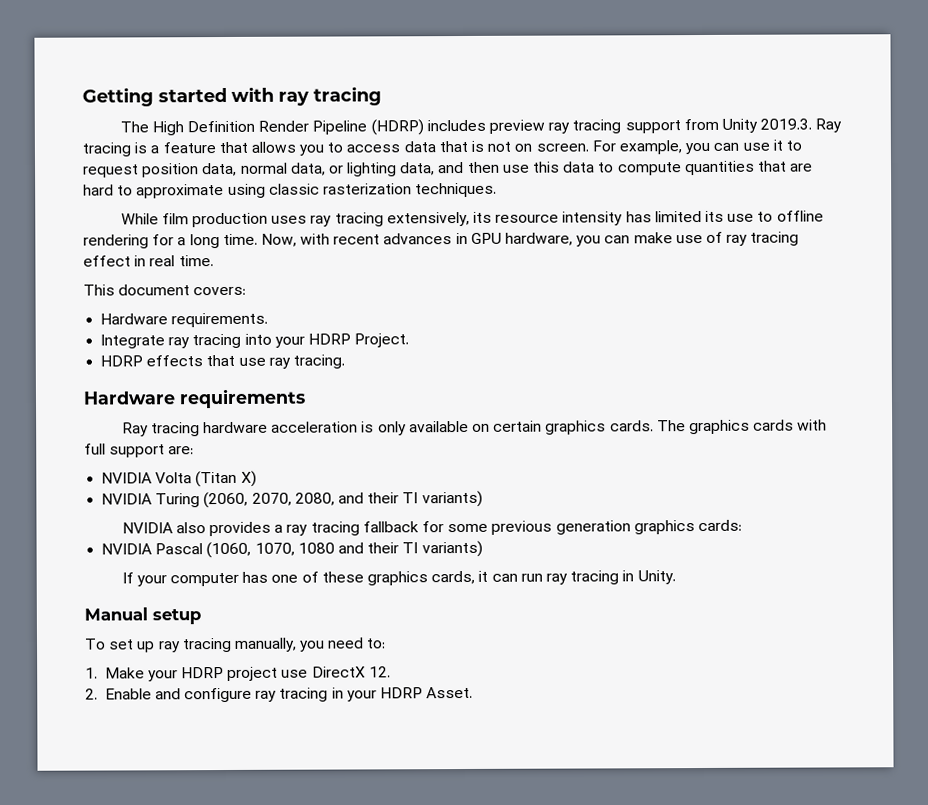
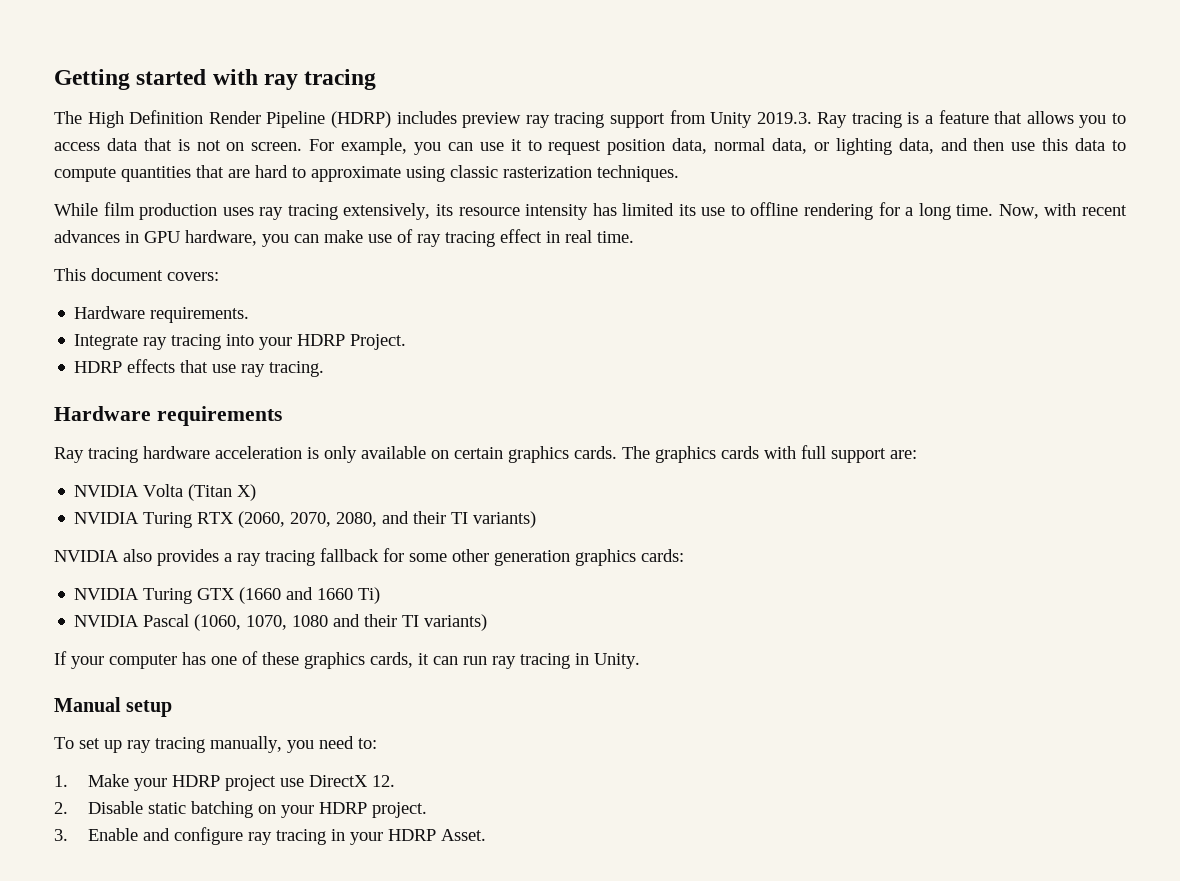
- NVIDIA Turing (2060, 2070, 2080, and their TI variants)
+ NVIDIA Turing RTX (2060, 2070, 2080, and their TI variants)
- NVIDIA also provides a ray tracing fallback for some previous generation graphics cards:
+ NVIDIA also provides a ray tracing fallback for some other generation graphics cards:
+ NVIDIA Turing GTX (1660 and 1660 Ti)
- 2. Enable and configure ray tracing in your HDRP Asset.
+ 2. Disable static batching on your HDRP project.
+ 3. Enable and configure ray tracing in your HDRP Asset.

